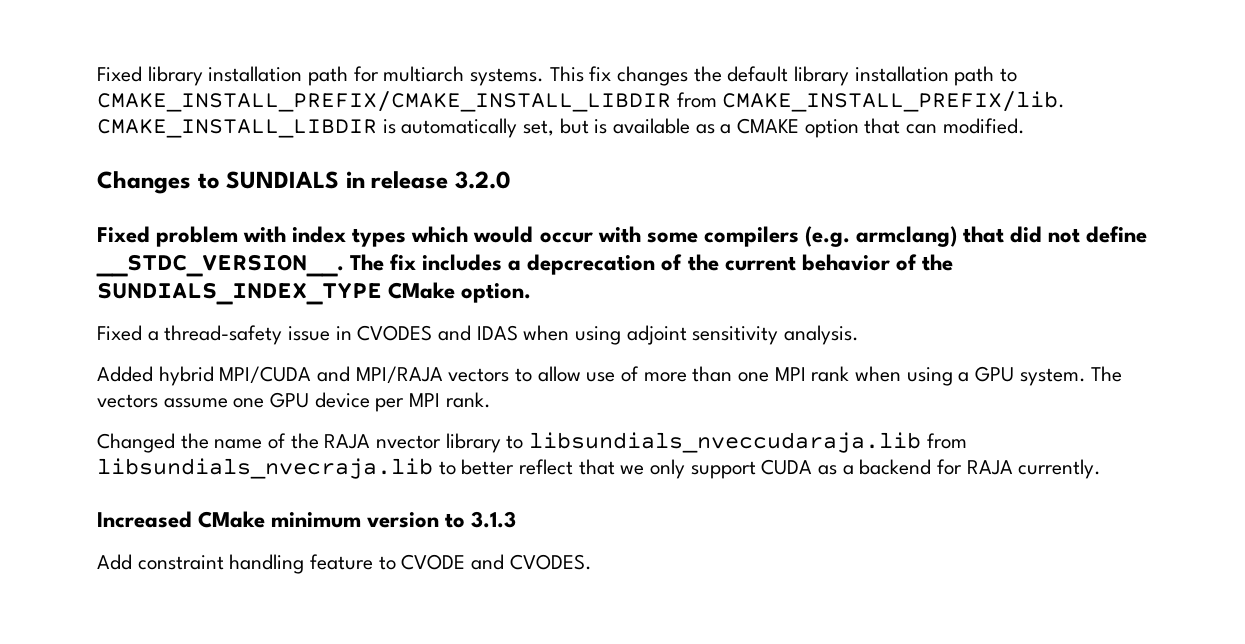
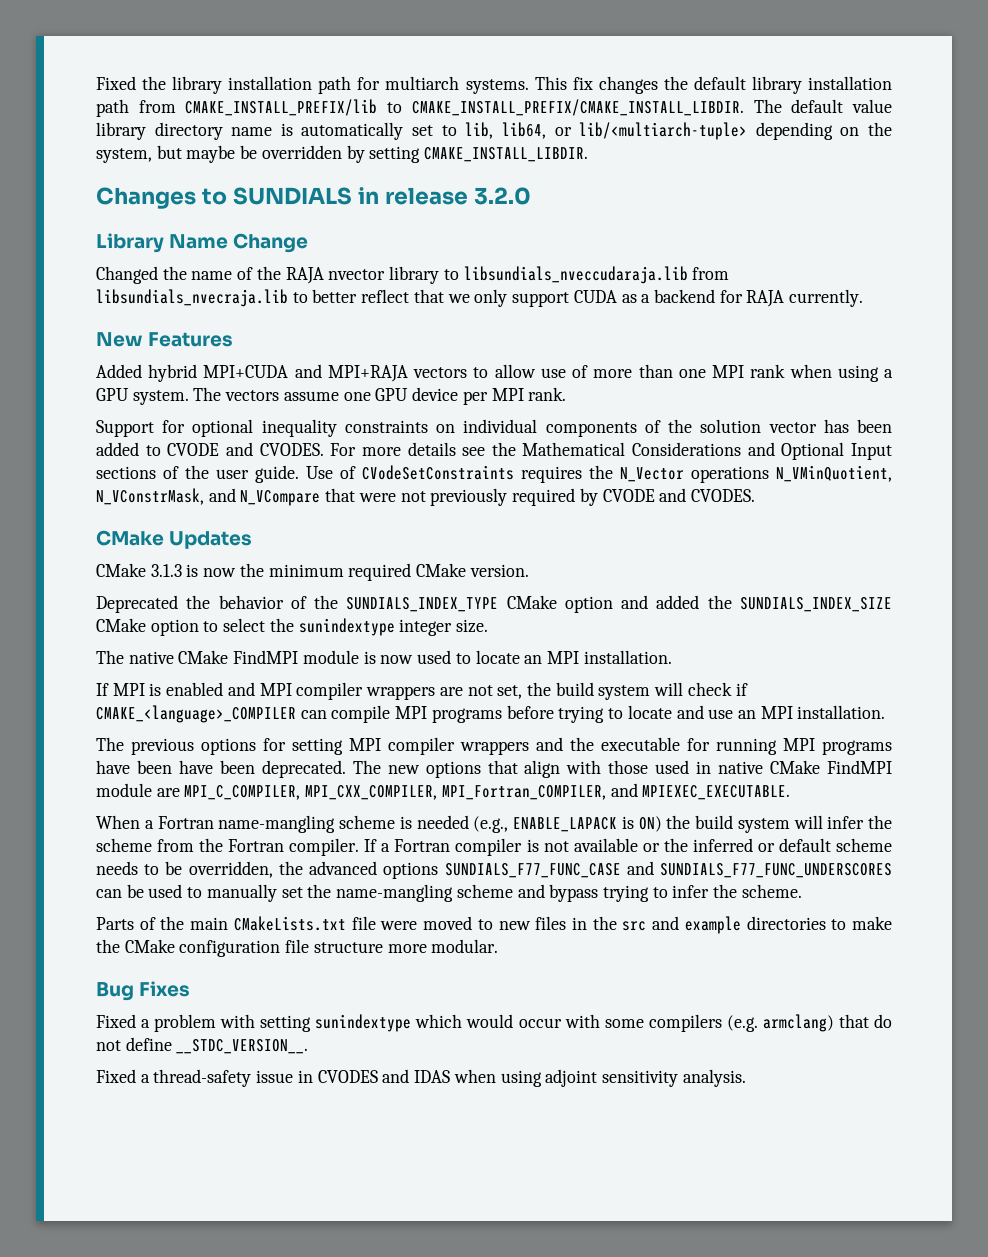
- Fixed library installation path for multiarch systems.
+ Fixed the library installation path for multiarch systems.
- This fix changes the default library installation path to CMAKE_INSTALL_PREFIX/CMAKE_INSTALL_LIBDIR from CMAKE_INSTALL_PREFIX/lib. CMAKE_INSTALL_LIBDIR is automatically set, but is available as a CMAKE option that can modified.
+ This fix changes the default library installation path from CMAKE_INSTALL_PREFIX/lib to CMAKE_INSTALL_PREFIX/CMAKE_INSTALL_LIBDIR. The default value library directory name is automatically set to lib, lib64, or lib/<multiarch-tuple> depending on the system, but maybe be overridden by setting CMAKE_INSTALL_LIBDIR.
- Fixed problem with index types which would occur with some compilers (e.g. armclang) that did not define __STDC_VERSION__. The fix includes a depcrecation of the current behavior of the SUNDIALS_INDEX_TYPE CMake option.
- Fixed a thread-safety issue in CVODES and IDAS when using adjoint sensitivity analysis.
- Added hybrid MPI/CUDA and MPI/RAJA vectors to allow use of more than one MPI rank when using a GPU system. The vectors assume one GPU device per MPI rank.
+ Library Name Change
- Increased CMake minimum version to 3.1.3
- Add constraint handling feature to CVODE and CVODES.
+ New Features
+ Added hybrid MPI+CUDA and MPI+RAJA vectors to allow use of more than one MPI rank when using a GPU system. The vectors assume one GPU device per MPI rank.
+ Support for optional inequality constraints on individual components of the solution vector has been added to CVODE and CVODES. For more details see the Mathematical Considerations and Optional Input sections of the user guide. Use of CVodeSetConstraints requires the N_Vector operations N_VMinQuotient, N_VConstrMask, and N_VCompare that were not previously required by CVODE and CVODES.
+ CMake Updates
+ CMake 3.1.3 is now the minimum required CMake version.
+ Deprecated the behavior of the SUNDIALS_INDEX_TYPE CMake option and added the SUNDIALS_INDEX_SIZE CMake option to select the sunindextype integer size.
+ The native CMake FindMPI module is now used to locate an MPI installation.
+ If MPI is enabled and MPI compiler wrappers are not set, the build system will check if CMAKE_<language>_COMPILER can compile MPI programs before trying to locate and use an MPI installation.
+ The previous options for setting MPI compiler wrappers and the executable for running MPI programs have been have been deprecated. The new options that align with those used in native CMake FindMPI module are MPI_C_COMPILER, MPI_CXX_COMPILER, MPI_Fortran_COMPILER, and MPIEXEC_EXECUTABLE.
+ When a Fortran name-mangling scheme is needed (e.g., ENABLE_LAPACK is ON) the build system will infer the scheme from the Fortran compiler. If a Fortran compiler is not available or the inferred or default scheme needs to be overridden, the advanced options SUNDIALS_F77_FUNC_CASE and SUNDIALS_F77_FUNC_UNDERSCORES can be used to manually set the name-mangling scheme and bypass trying to infer the scheme.
+ Parts of the main CMakeLists.txt file were moved to new files in the src and example directories to make the CMake configuration file structure more modular.
+ Bug Fixes
+ Fixed a problem with setting sunindextype which would occur with some compilers (e.g. armclang) that do not define __STDC_VERSION__.
+ Fixed a thread-safety issue in CVODES and IDAS when using adjoint sensitivity analysis.

